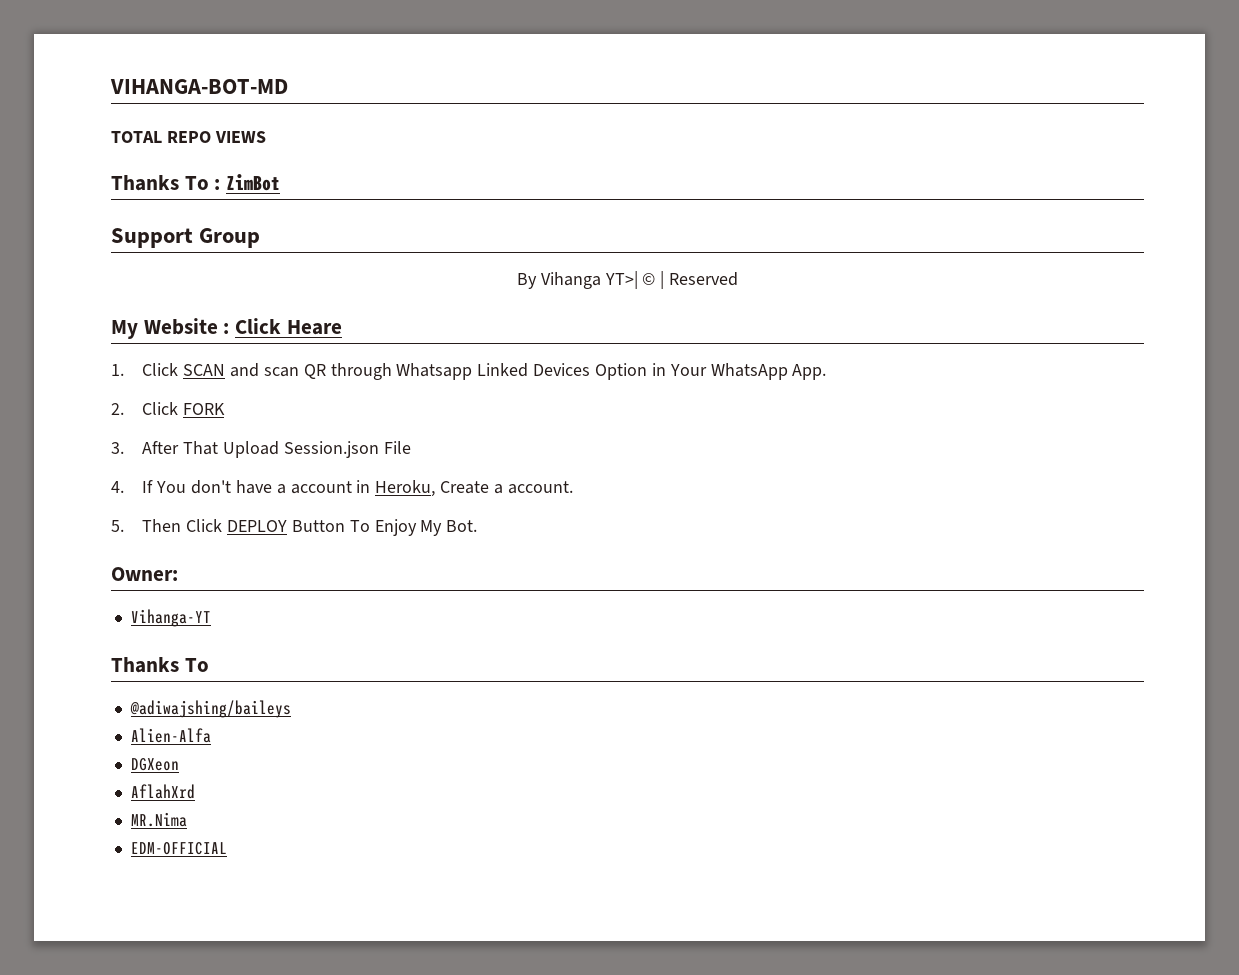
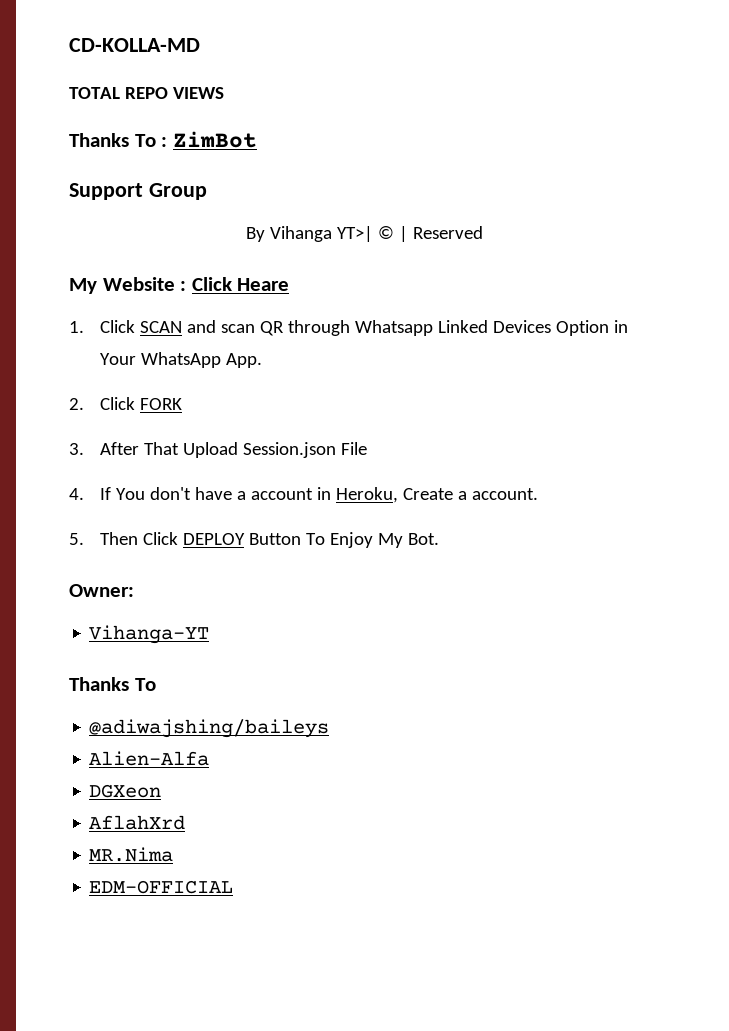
- VIHANGA-BOT-MD
+ CD-KOLLA-MD

